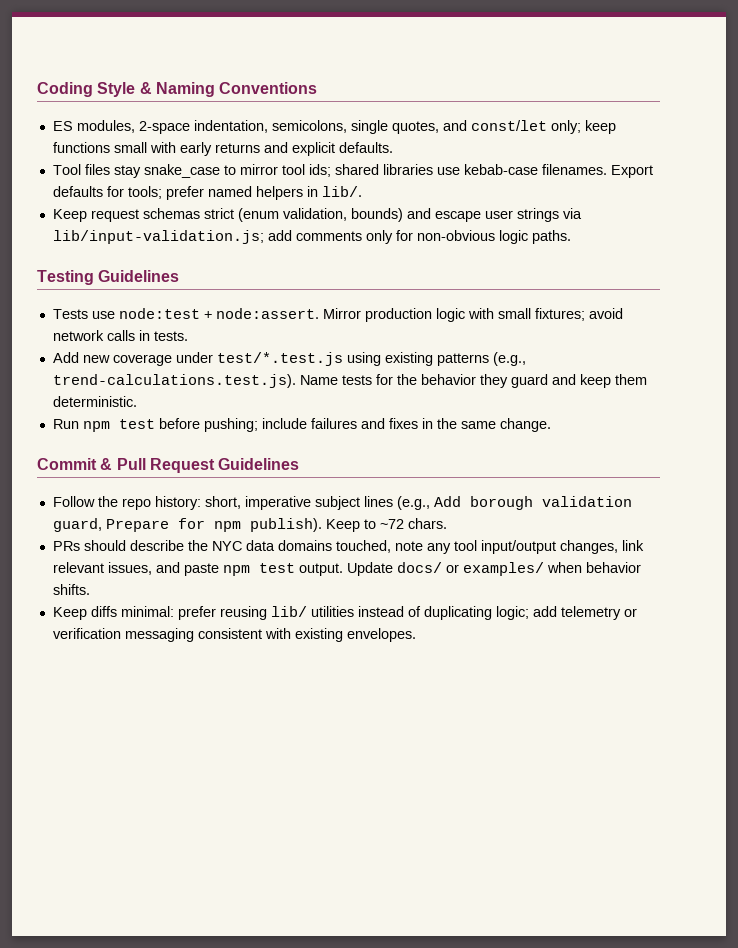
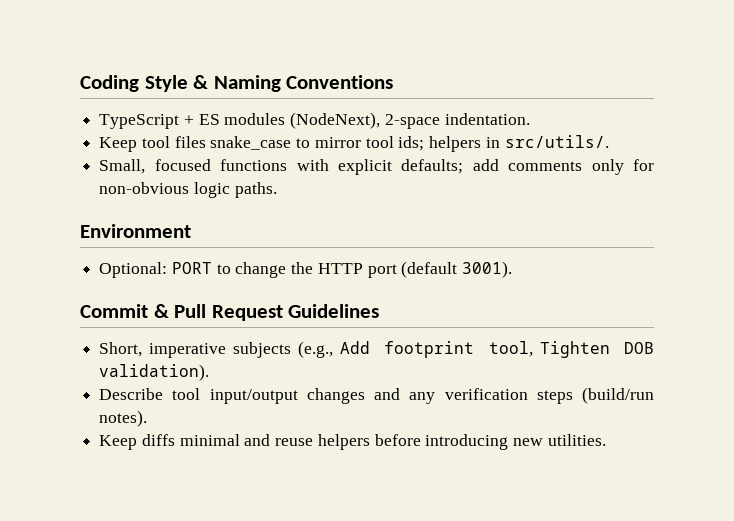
- ES modules, 2-space indentation, semicolons, single quotes, and const/let only; keep functions small with early returns and explicit defaults.
- Tool files stay snake_case to mirror tool ids; shared libraries use kebab-case filenames. Export defaults for tools; prefer named helpers in lib/.
- Keep request schemas strict (enum validation, bounds) and escape user strings via lib/input-validation.js; add comments only for non-obvious logic paths.
+ TypeScript + ES modules (NodeNext), 2-space indentation.
+ Keep tool files snake_case to mirror tool ids; helpers in src/utils/.
+ Small, focused functions with explicit defaults; add comments only for non-obvious logic paths.
- Testing Guidelines
- Tests use node:test + node:assert. Mirror production logic with small fixtures; avoid network calls in tests.
- Add new coverage under test/*.test.js using existing patterns (e.g., trend-calculations.test.js). Name tests for the behavior they guard and keep them deterministic.
- Run npm test before pushing; include failures and fixes in the same change.
+ Environment
+ Optional: PORT to change the HTTP port (default 3001).
- Follow the repo history: short, imperative subject lines (e.g., Add borough validation guard, Prepare for npm publish). Keep to ~72 chars.
- PRs should describe the NYC data domains touched, note any tool input/output changes, link relevant issues, and paste npm test output. Update docs/ or examples/ when behavior shifts.
- Keep diffs minimal: prefer reusing lib/ utilities instead of duplicating logic; add telemetry or verification messaging consistent with existing envelopes.
+ Short, imperative subjects (e.g., Add footprint tool, Tighten DOB validation).
+ Describe tool input/output changes and any verification steps (build/run notes).
+ Keep diffs minimal and reuse helpers before introducing new utilities.

